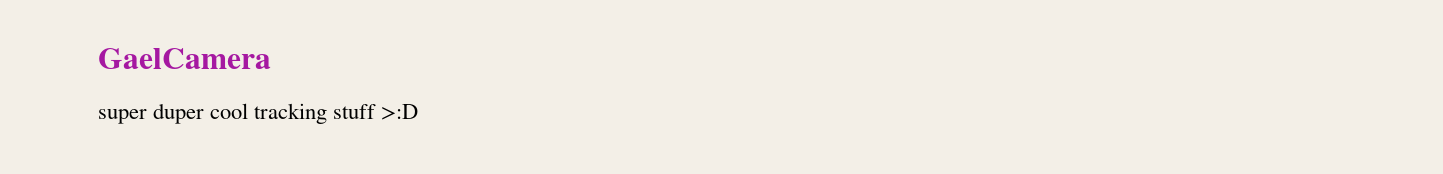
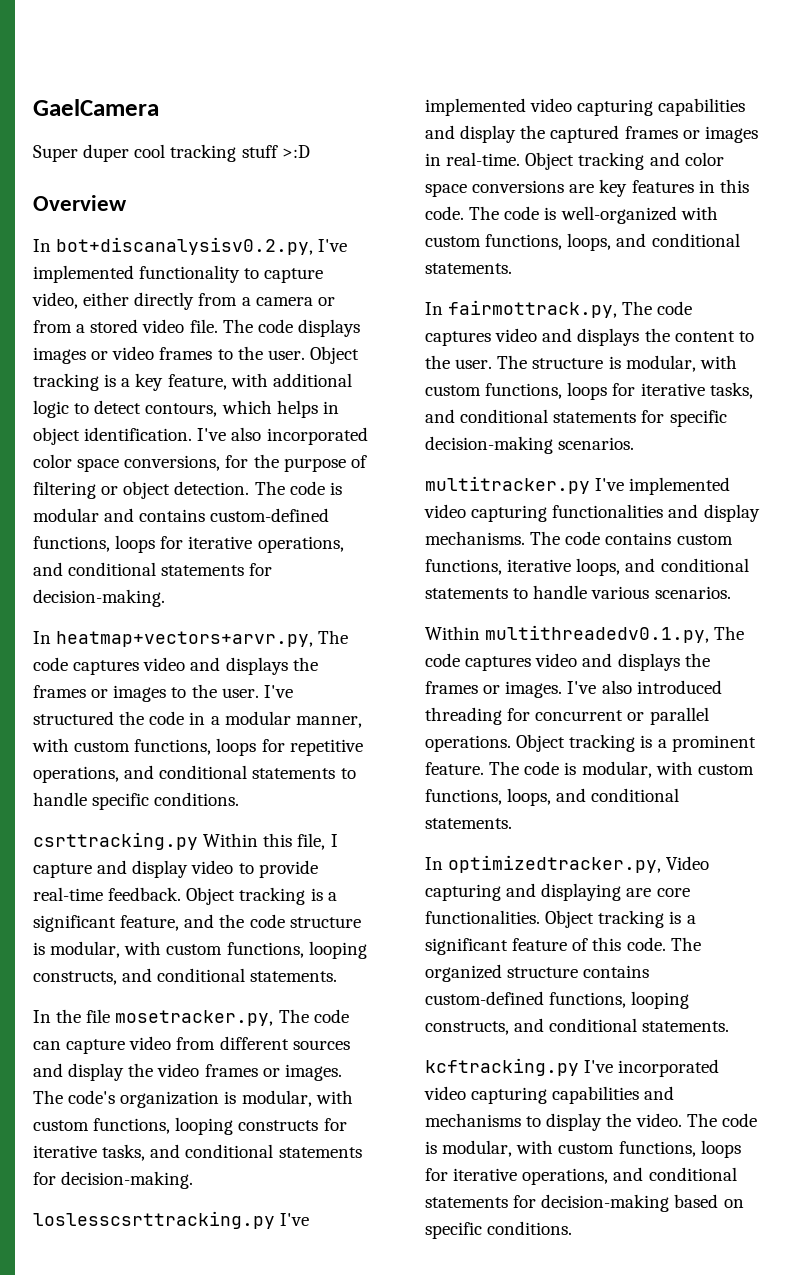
- super duper cool tracking stuff >:D
+ Super duper cool tracking stuff >:D
+ Overview
+ In bot+discanalysisv0.2.py, I've implemented functionality to capture video, either directly from a camera or from a stored video file. The code displays images or video frames to the user. Object tracking is a key feature, with additional logic to detect contours, which helps in object identification. I've also incorporated color space conversions, for the purpose of filtering or object detection. The code is modular and contains custom-defined functions, loops for iterative operations, and conditional statements for decision-making.
+ In heatmap+vectors+arvr.py, The code captures video and displays the frames or images to the user. I've structured the code in a modular manner, with custom functions, loops for repetitive operations, and conditional statements to handle specific conditions.
+ csrttracking.py Within this file, I capture and display video to provide real-time feedback. Object tracking is a significant feature, and the code structure is modular, with custom functions, looping constructs, and conditional statements.
+ In the file mosetracker.py, The code can capture video from different sources and display the video frames or images. The code's organization is modular, with custom functions, looping constructs for iterative tasks, and conditional statements for decision-making.
+ loslesscsrttracking.py I've implemented video capturing capabilities and display the captured frames or images in real-time. Object tracking and color space conversions are key features in this code. The code is well-organized with custom functions, loops, and conditional statements.
+ In fairmottrack.py, The code captures video and displays the content to the user. The structure is modular, with custom functions, loops for iterative tasks, and conditional statements for specific decision-making scenarios.
+ multitracker.py I've implemented video capturing functionalities and display mechanisms. The code contains custom functions, iterative loops, and conditional statements to handle various scenarios.
+ Within multithreadedv0.1.py, The code captures video and displays the frames or images. I've also introduced threading for concurrent or parallel operations. Object tracking is a prominent feature. The code is modular, with custom functions, loops, and conditional statements.
+ In optimizedtracker.py, Video capturing and displaying are core functionalities. Object tracking is a significant feature of this code. The organized structure contains custom-defined functions, looping constructs, and conditional statements.
+ kcftracking.py I've incorporated video capturing capabilities and mechanisms to display the video. The code is modular, with custom functions, loops for iterative operations, and conditional statements for decision-making based on specific conditions.

